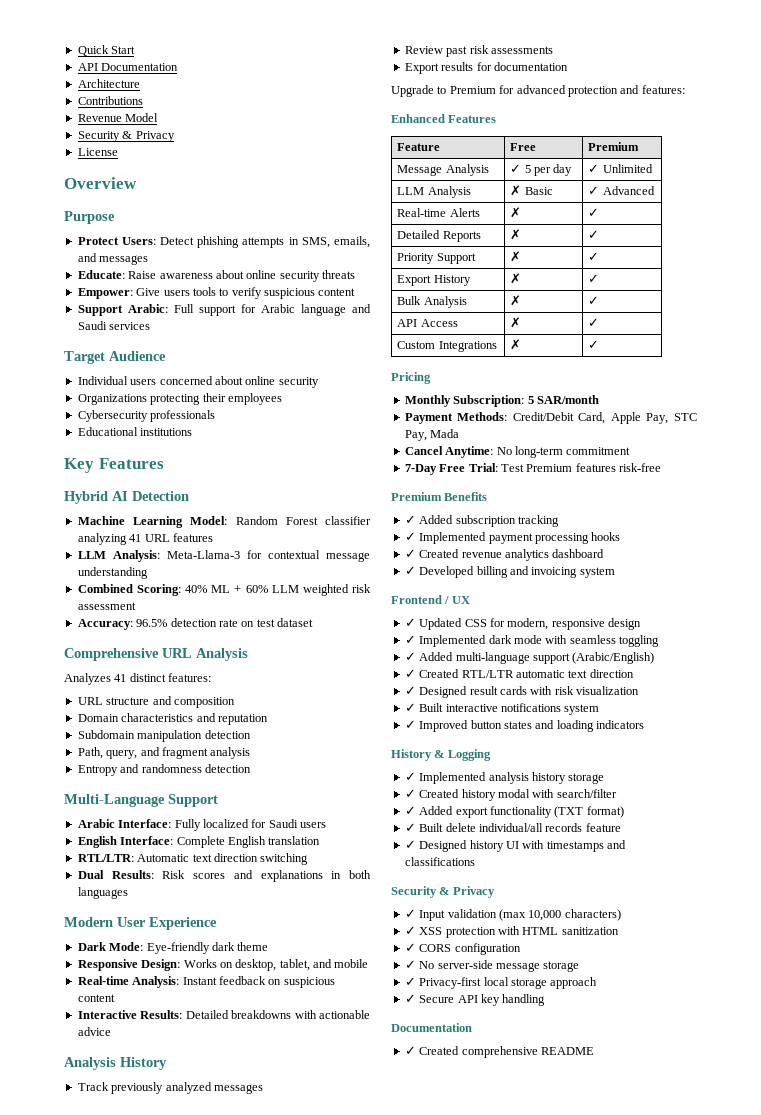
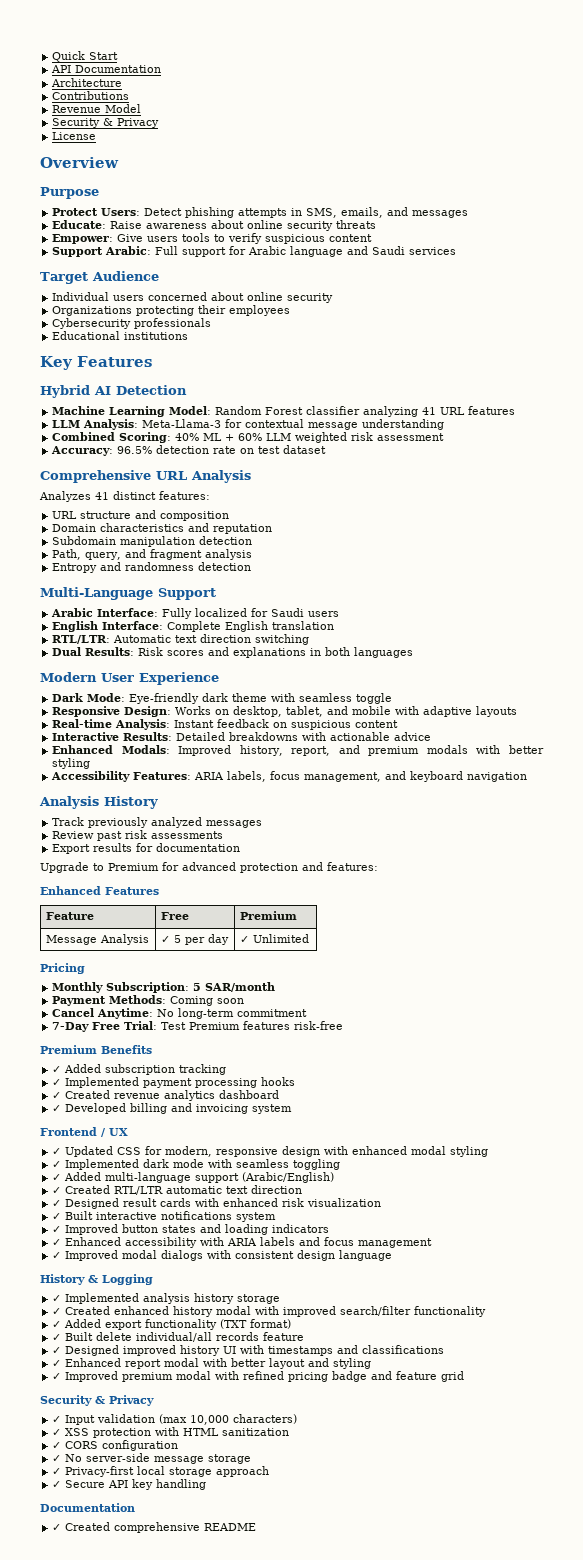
- Dark Mode: Eye-friendly dark theme
+ Dark Mode: Eye-friendly dark theme with seamless toggle
- Responsive Design: Works on desktop, tablet, and mobile
+ Responsive Design: Works on desktop, tablet, and mobile with adaptive layouts
+ Enhanced Modals: Improved history, report, and premium modals with better styling
+ Accessibility Features: ARIA labels, focus management, and keyboard navigation
- LLM Analysis | ✗ Basic | ✓ Advanced
- Real-time Alerts | ✗ | ✓
- Detailed Reports | ✗ | ✓
- Priority Support | ✗ | ✓
- Export History | ✗ | ✓
- Bulk Analysis | ✗ | ✓
- API Access | ✗ | ✓
- Custom Integrations | ✗ | ✓
- Payment Methods: Credit/Debit Card, Apple Pay, STC Pay, Mada
+ Payment Methods: Coming soon
- ✓ Updated CSS for modern, responsive design
+ ✓ Updated CSS for modern, responsive design with enhanced modal styling
- ✓ Designed result cards with risk visualization
+ ✓ Designed result cards with enhanced risk visualization
+ ✓ Enhanced accessibility with ARIA labels and focus management
+ ✓ Improved modal dialogs with consistent design language
- ✓ Created history modal with search/filter
+ ✓ Created enhanced history modal with improved search/filter functionality
- ✓ Designed history UI with timestamps and classifications
+ ✓ Designed improved history UI with timestamps and classifications
+ ✓ Enhanced report modal with better layout and styling
+ ✓ Improved premium modal with refined pricing badge and feature grid

